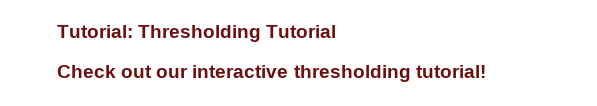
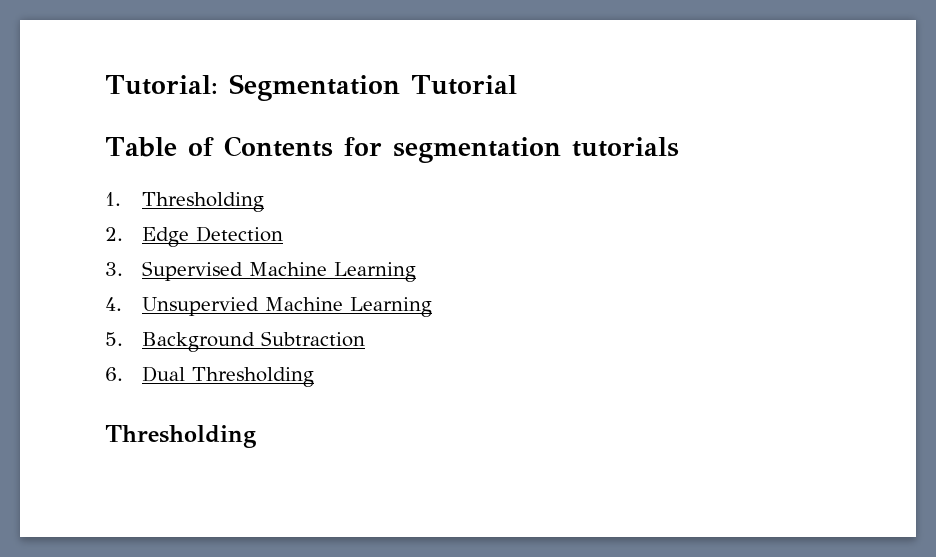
- Tutorial: Thresholding Tutorial
+ Tutorial: Segmentation Tutorial
- Check out our interactive thresholding tutorial!
+ Table of Contents for segmentation tutorials
+ 1. Thresholding
+ 2. Edge Detection
+ 3. Supervised Machine Learning
+ 4. Unsupervied Machine Learning
+ 5. Background Subtraction
+ 6. Dual Thresholding
+ Thresholding

